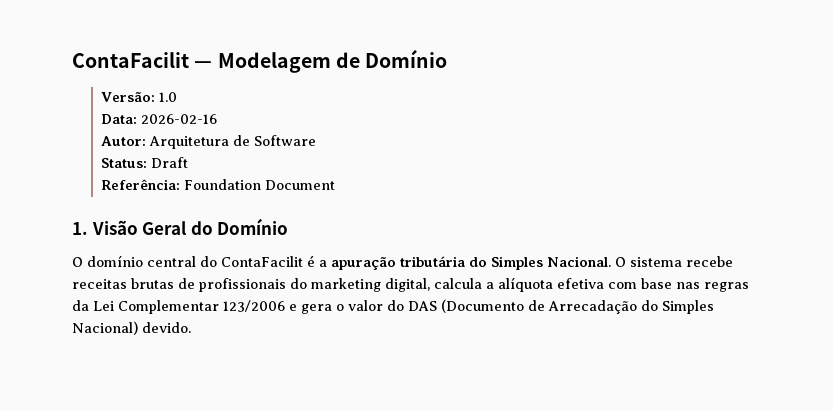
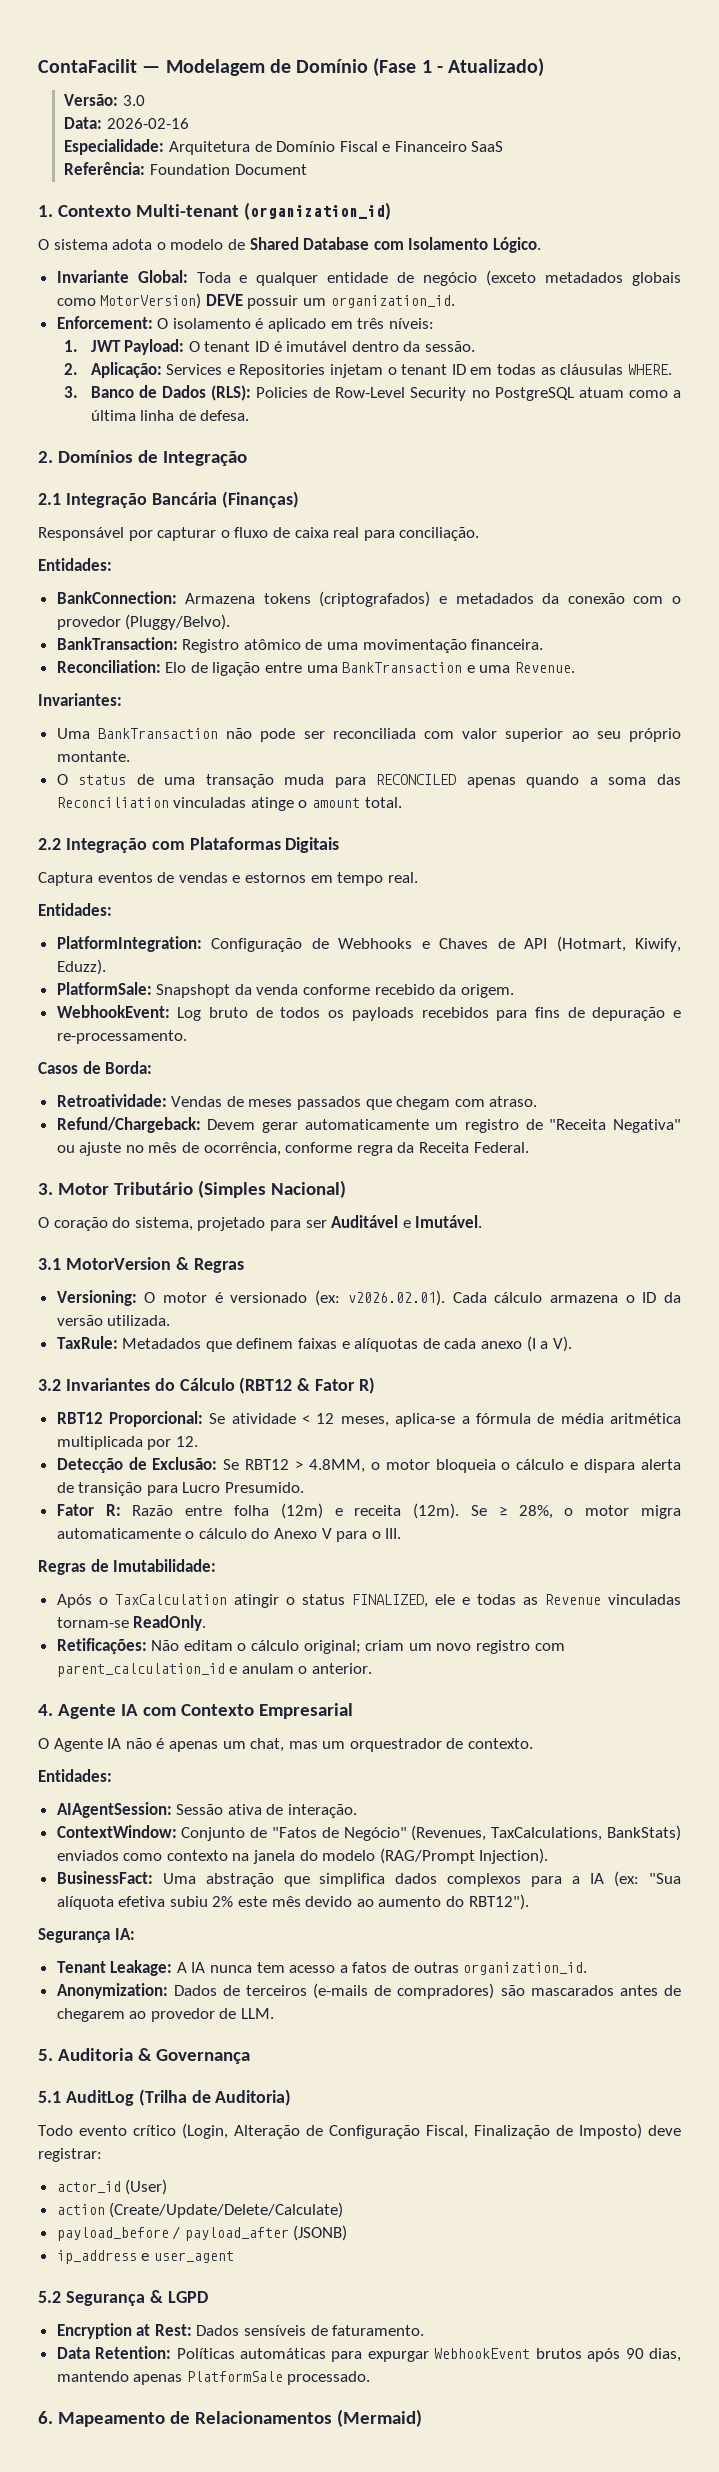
- ContaFacilit — Modelagem de Domínio
+ ContaFacilit — Modelagem de Domínio (Fase 1 - Atualizado)
- Versão: 1.0
+ Versão: 3.0
- Autor: Arquitetura de Software
- Status: Draft
+ Especialidade: Arquitetura de Domínio Fiscal e Financeiro SaaS
- 1. Visão Geral do Domínio
- O domínio central do ContaFacilit é a apuração tributária do Simples Nacional. O sistema recebe receitas brutas de profissionais do marketing digital, calcula a alíquota efetiva com base nas regras da Lei Complementar 123/2006 e gera o valor do DAS (Documento de Arrecadação do Simples Nacional) devido.
+ 1. Contexto Multi-tenant (organization_id)
+ O sistema adota o modelo de Shared Database com Isolamento Lógico.
+ Invariante Global: Toda e qualquer entidade de negócio (exceto metadados globais como MotorVersion) DEVE possuir um organization_id.
+ Enforcement: O isolamento é aplicado em três níveis:
+ 1. JWT Payload: O tenant ID é imutável dentro da sessão.
+ 2. Aplicação: Services e Repositories injetam o tenant ID em todas as cláusulas WHERE.
+ 3. Banco de Dados (RLS): Policies de Row-Level Security no PostgreSQL atuam como a última linha de defesa.
+ 2. Domínios de Integração
+ 2.1 Integração Bancária (Finanças)
+ Responsável por capturar o fluxo de caixa real para conciliação.
+ Entidades:
+ BankConnection: Armazena tokens (criptografados) e metadados da conexão com o provedor (Pluggy/Belvo).
+ BankTransaction: Registro atômico de uma movimentação financeira.
+ Reconciliation: Elo de ligação entre uma BankTransaction e uma Revenue.
+ Invariantes:
+ Uma BankTransaction não pode ser reconciliada com valor superior ao seu próprio montante.
+ O status de uma transação muda para RECONCILED apenas quando a soma das Reconciliation vinculadas atinge o amount total.
+ 2.2 Integração com Plataformas Digitais
+ Captura eventos de vendas e estornos em tempo real.
+ Entidades:
+ PlatformIntegration: Configuração de Webhooks e Chaves de API (Hotmart, Kiwify, Eduzz).
+ PlatformSale: Snapshopt da venda conforme recebido da origem.
+ WebhookEvent: Log bruto de todos os payloads recebidos para fins de depuração e re-processamento.
+ Casos de Borda:
+ Retroatividade: Vendas de meses passados que chegam com atraso.
+ Refund/Chargeback: Devem gerar automaticamente um registro de "Receita Negativa" ou ajuste no mês de ocorrência, conforme regra da Receita Federal.
+ 3. Motor Tributário (Simples Nacional)
+ O coração do sistema, projetado para ser Auditável e Imutável.
+ 3.1 MotorVersion & Regras
+ Versioning: O motor é versionado (ex: v2026.02.01). Cada cálculo armazena o ID da versão utilizada.
+ TaxRule: Metadados que definem faixas e alíquotas de cada anexo (I a V).
+ 3.2 Invariantes do Cálculo (RBT12 & Fator R)
+ RBT12 Proporcional: Se atividade < 12 meses, aplica-se a fórmula de média aritmética multiplicada por 12.
+ Detecção de Exclusão: Se RBT12 > 4.8MM, o motor bloqueia o cálculo e dispara alerta de transição para Lucro Presumido.
+ Fator R: Razão entre folha (12m) e receita (12m). Se ≥ 28%, o motor migra automaticamente o cálculo do Anexo V para o III.
+ Regras de Imutabilidade:
+ Após o TaxCalculation atingir o status FINALIZED, ele e todas as Revenue vinculadas tornam-se ReadOnly.
+ Retificações: Não editam o cálculo original; criam um novo registro com parent_calculation_id e anulam o anterior.
+ 4. Agente IA com Contexto Empresarial
+ O Agente IA não é apenas um chat, mas um orquestrador de contexto.
+ Entidades:
+ AIAgentSession: Sessão ativa de interação.
+ ContextWindow: Conjunto de "Fatos de Negócio" (Revenues, TaxCalculations, BankStats) enviados como contexto na janela do modelo (RAG/Prompt Injection).
+ BusinessFact: Uma abstração que simplifica dados complexos para a IA (ex: "Sua alíquota efetiva subiu 2% este mês devido ao aumento do RBT12").
+ Segurança IA:
+ Tenant Leakage: A IA nunca tem acesso a fatos de outras organization_id.
+ Anonymization: Dados de terceiros (e-mails de compradores) são mascarados antes de chegarem ao provedor de LLM.
+ 5. Auditoria & Governança
+ 5.1 AuditLog (Trilha de Auditoria)
+ Todo evento crítico (Login, Alteração de Configuração Fiscal, Finalização de Imposto) deve registrar:
+ actor_id (User)
+ action (Create/Update/Delete/Calculate)
+ payload_before / payload_after (JSONB)
+ ip_address e user_agent
+ 5.2 Segurança & LGPD
+ Encryption at Rest: Dados sensíveis de faturamento.
+ Data Retention: Políticas automáticas para expurgar WebhookEvent brutos após 90 dias, mantendo apenas PlatformSale processado.
+ 6. Mapeamento de Relacionamentos (Mermaid)

